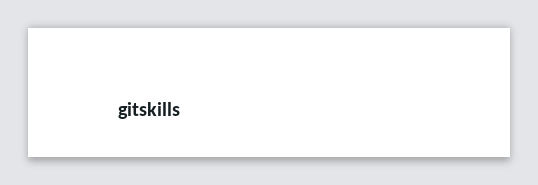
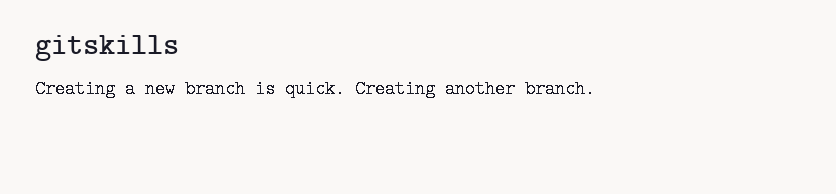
+ Creating a new branch is quick. Creating another branch.

